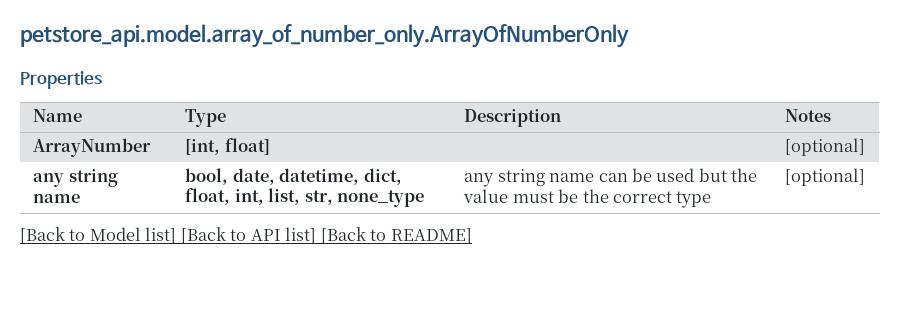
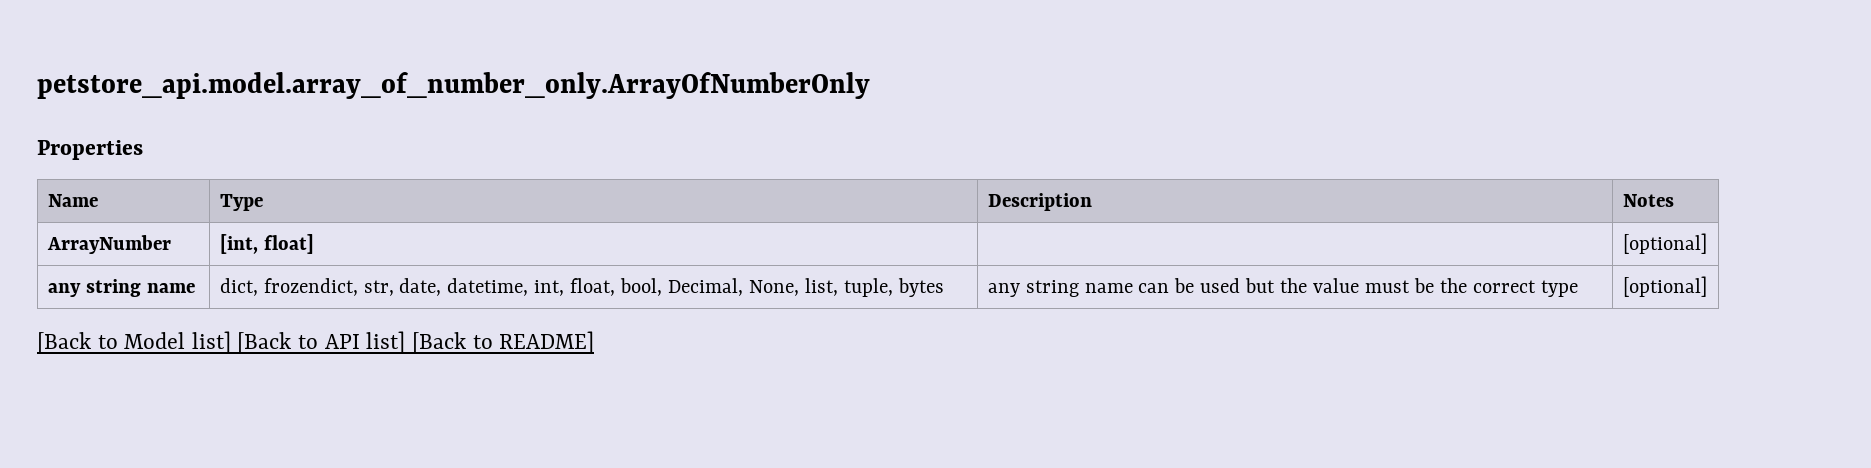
- any string name | bool, date, datetime, dict, float, int, list, str, none_type | any string name can be used but the value must be the correct type | [optional]
+ any string name | dict, frozendict, str, date, datetime, int, float, bool, Decimal, None, list, tuple, bytes | any string name can be used but the value must be the correct type | [optional]

